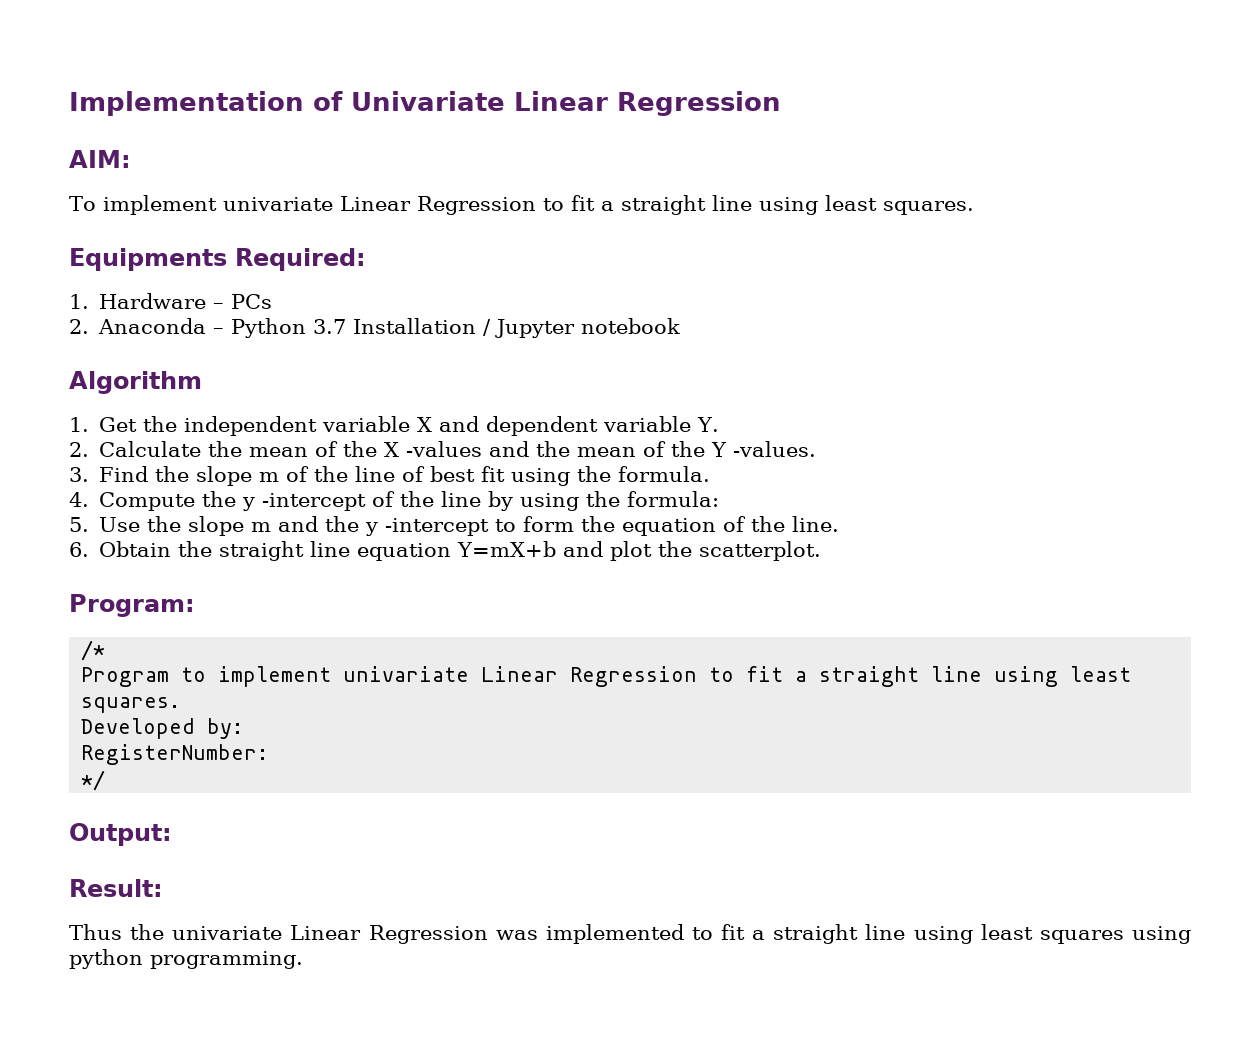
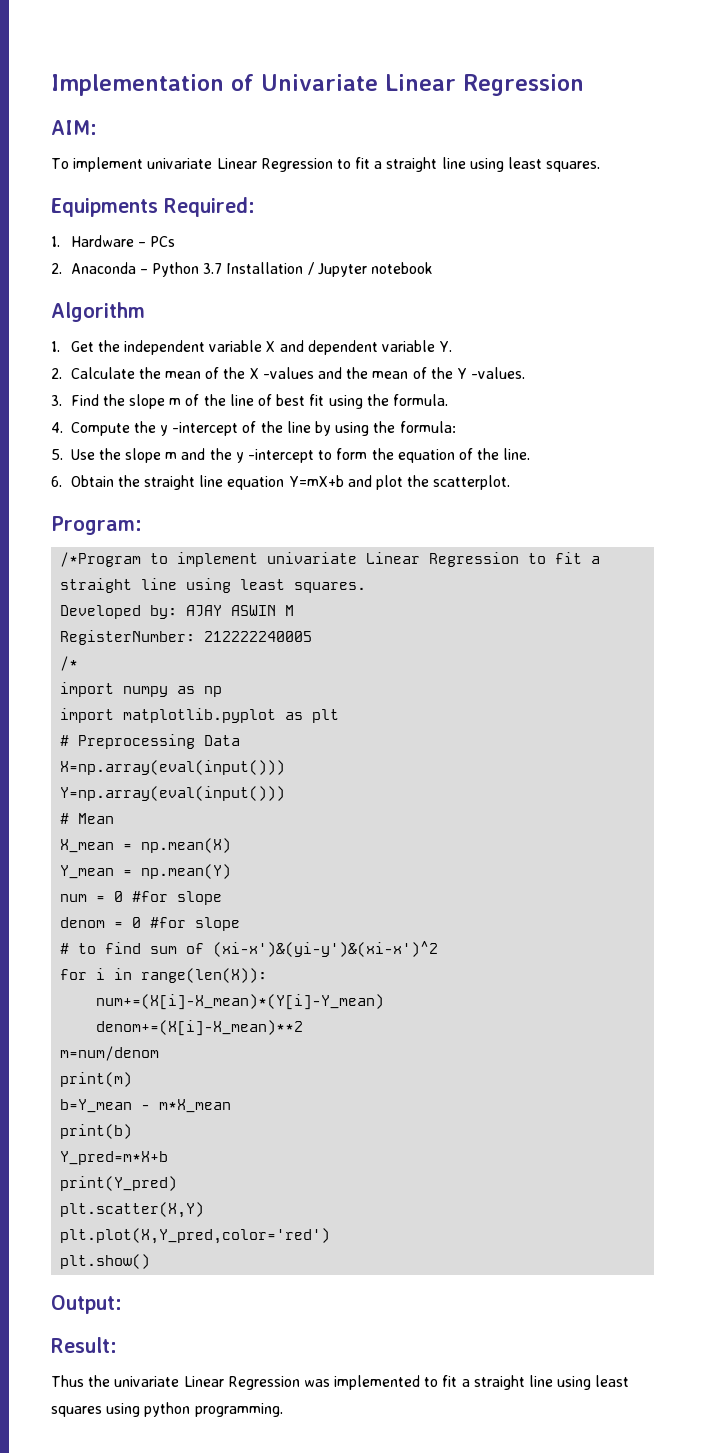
- /*
- Program to implement univariate Linear Regression to fit a straight line using least squares.
+ /*Program to implement univariate Linear Regression to fit a straight line using least squares.
- Developed by:
- RegisterNumber:
- */
+ Developed by: AJAY ASWIN M
+ RegisterNumber: 212222240005
+ /*
+ import numpy as np
+ import matplotlib.pyplot as plt
+ # Preprocessing Data
+ X=np.array(eval(input()))
+ Y=np.array(eval(input()))
+ # Mean
+ X_mean = np.mean(X)
+ Y_mean = np.mean(Y)
+ num = 0 #for slope
+ denom = 0 #for slope
+ # to find sum of (xi-x')&(yi-y')&(xi-x')^2
+ for i in range(len(X)):
+ num+=(X[i]-X_mean)*(Y[i]-Y_mean)
+ denom+=(X[i]-X_mean)**2
+ m=num/denom
+ print(m)
+ b=Y_mean - m*X_mean
+ print(b)
+ Y_pred=m*X+b
+ print(Y_pred)
+ plt.scatter(X,Y)
+ plt.plot(X,Y_pred,color='red')
+ plt.show()

